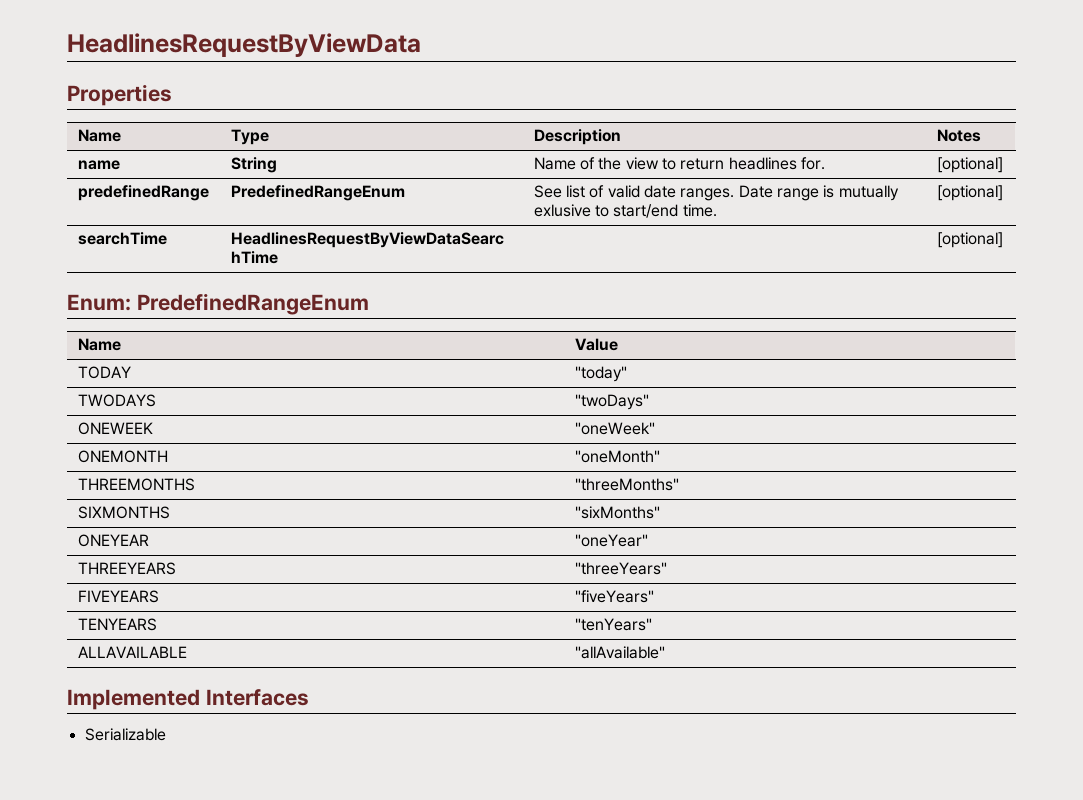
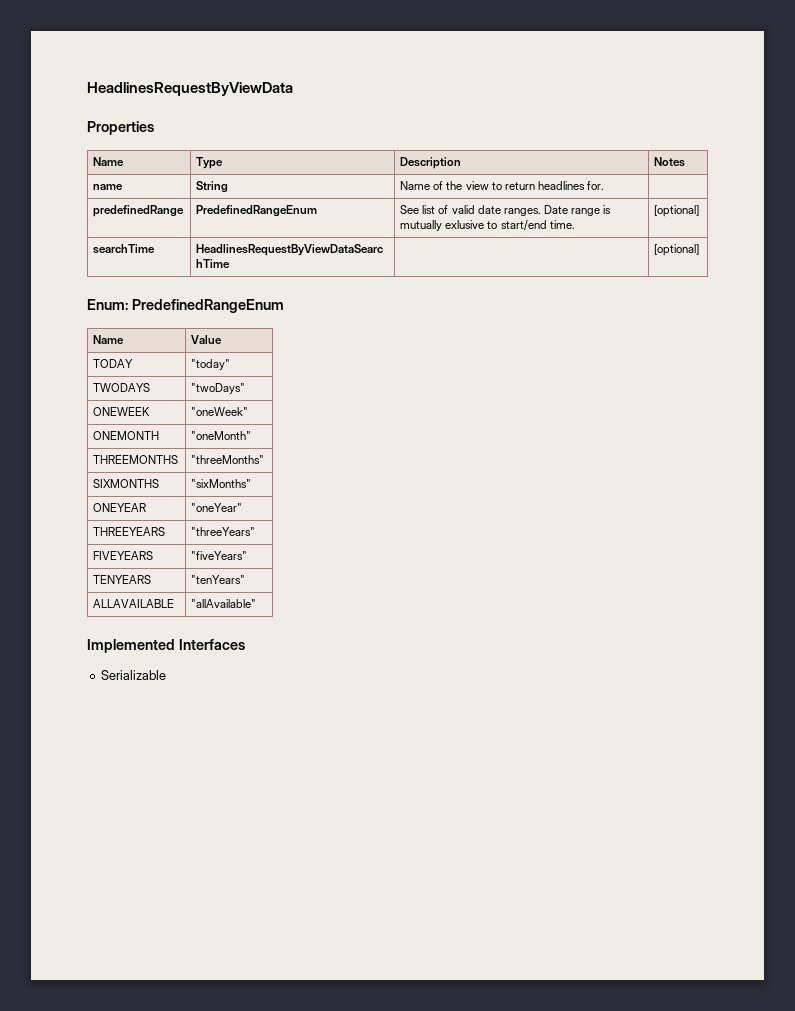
- name | String | Name of the view to return headlines for. | [optional]
+ name | String | Name of the view to return headlines for. |

